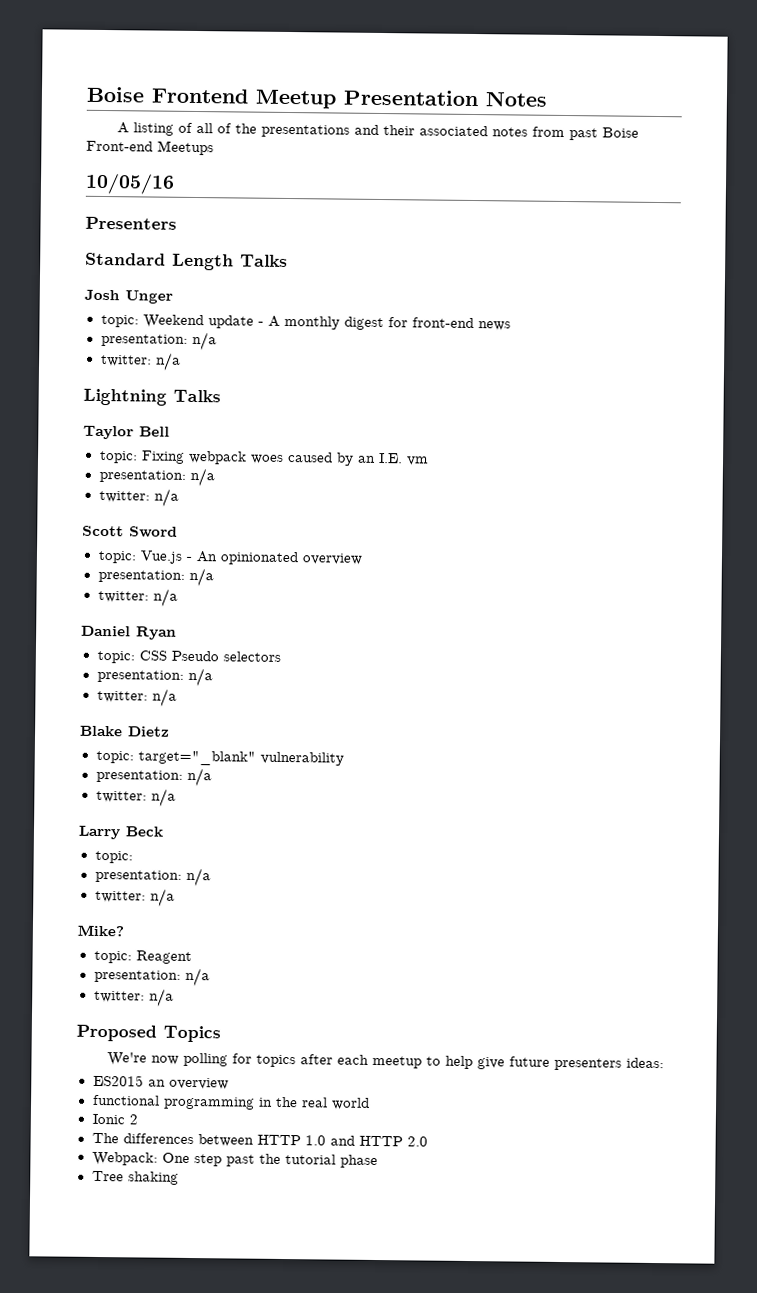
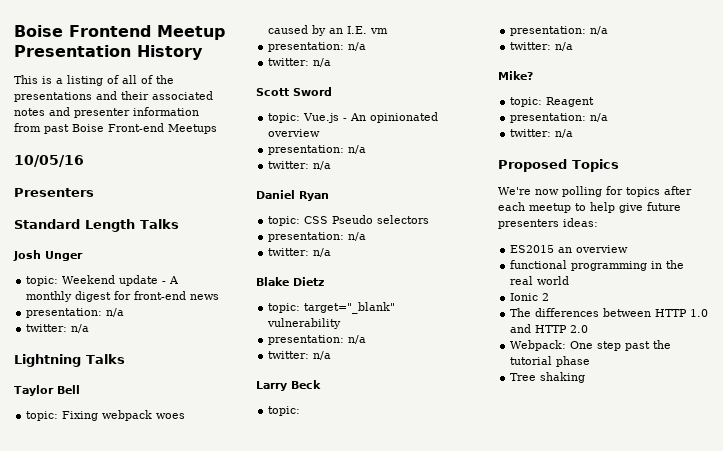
- Boise Frontend Meetup Presentation Notes
- A listing of all of the presentations and their associated notes from past Boise Front-end Meetups
+ Boise Frontend Meetup Presentation History
+ This is a listing of all of the presentations and their associated notes and presenter information from past Boise Front-end Meetups

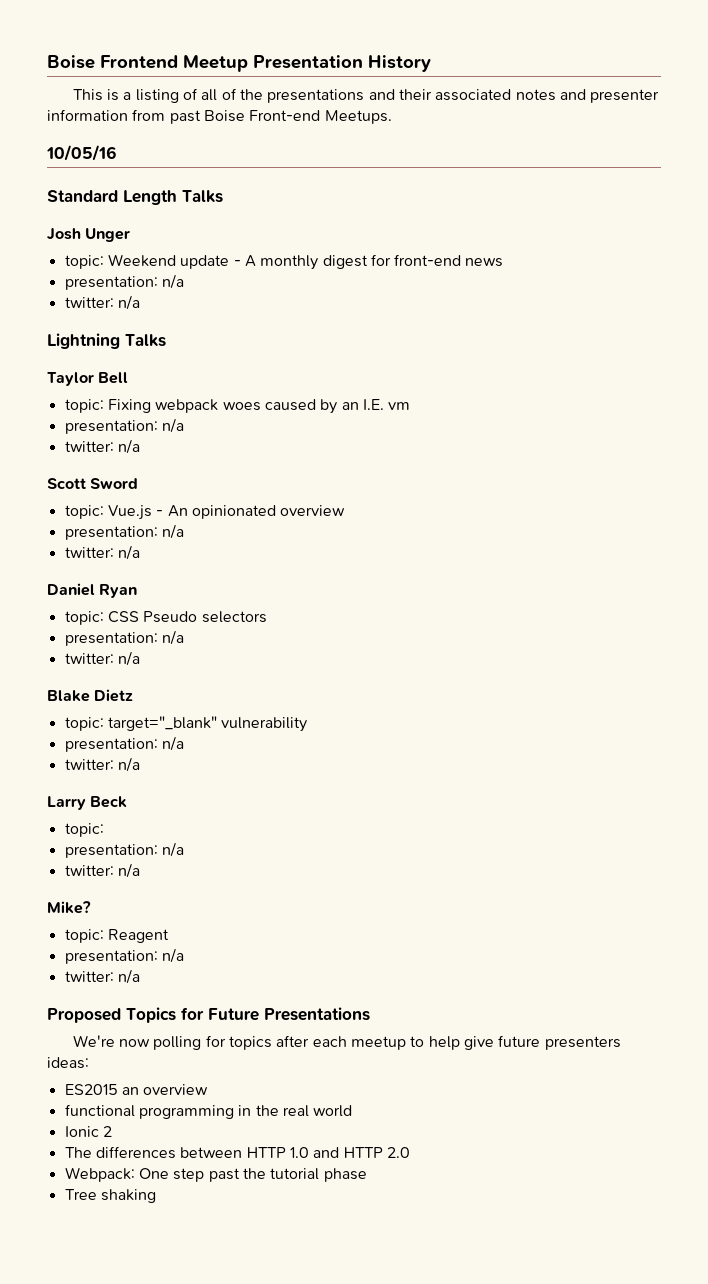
- This is a listing of all of the presentations and their associated notes and presenter information from past Boise Front-end Meetups
+ This is a listing of all of the presentations and their associated notes and presenter information from past Boise Front-end Meetups.
- Presenters
- Proposed Topics
+ Proposed Topics for Future Presentations

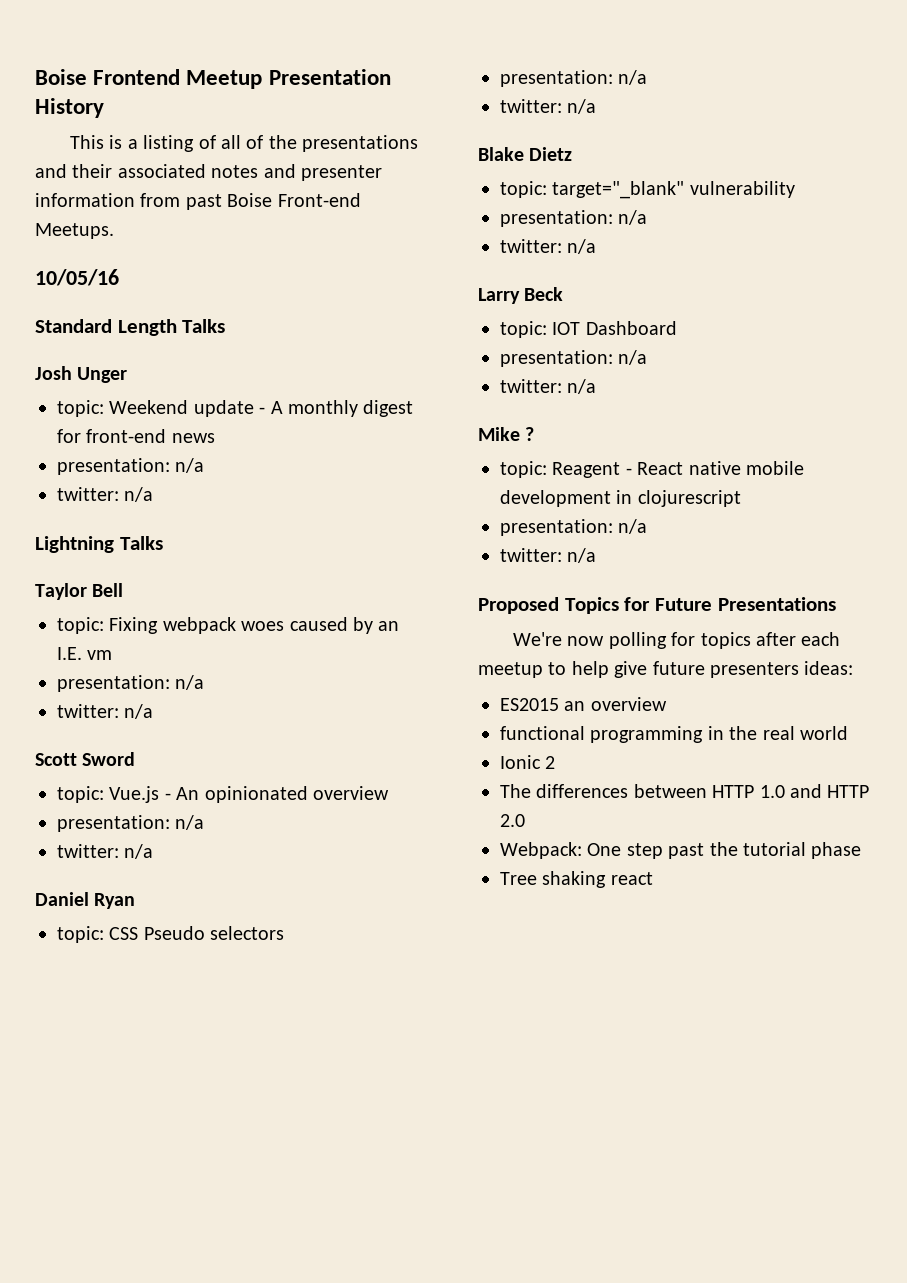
  Larry Beck
- topic:
+ topic: IOT Dashboard
  presentation: n/a
  twitter: n/a
- Mike?
+ Mike ?
- topic: Reagent
+ topic: Reagent - React native mobile development in clojurescript
- Tree shaking
+ Tree shaking react

